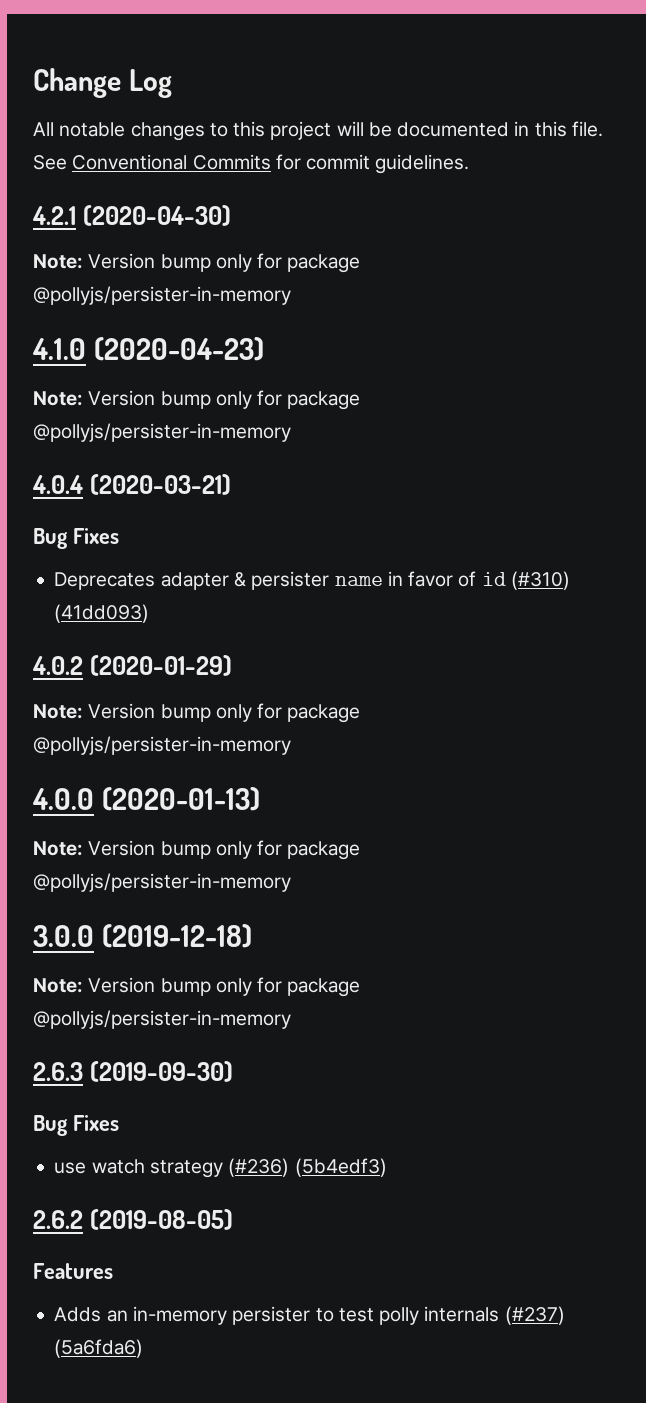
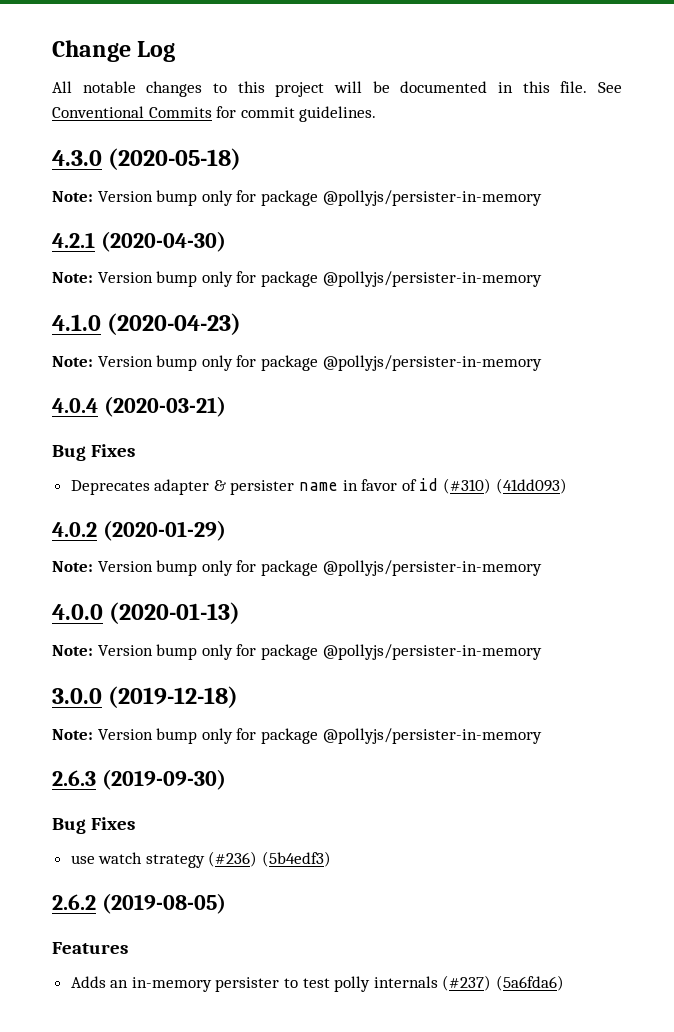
+ 4.3.0 (2020-05-18)
+ Note: Version bump only for package @pollyjs/persister-in-memory

